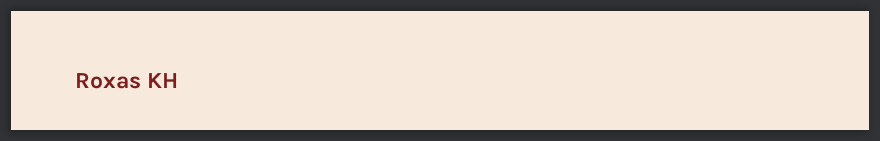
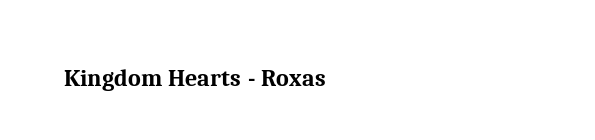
- Roxas KH
+ Kingdom Hearts - Roxas

